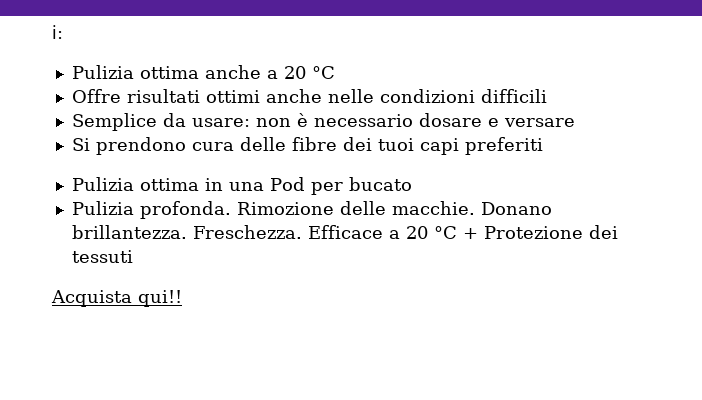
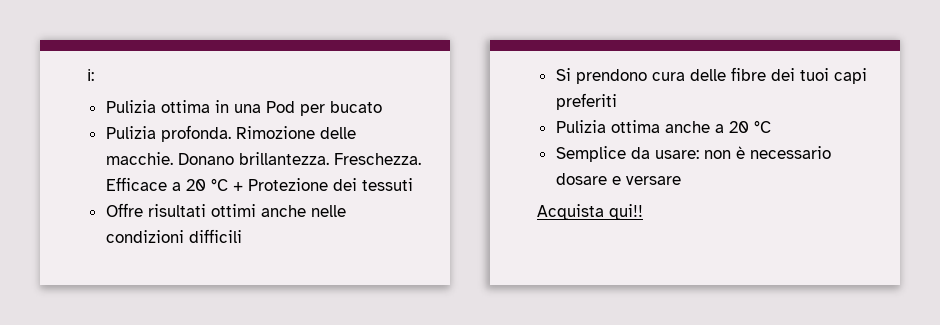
- Pulizia ottima anche a 20 °C
- Offre risultati ottimi anche nelle condizioni difficili
- Semplice da usare: non è necessario dosare e versare
- Si prendono cura delle fibre dei tuoi capi preferiti
+ Offre risultati ottimi anche nelle condizioni difficili
+ Si prendono cura delle fibre dei tuoi capi preferiti
+ Pulizia ottima anche a 20 °C
+ Semplice da usare: non è necessario dosare e versare

